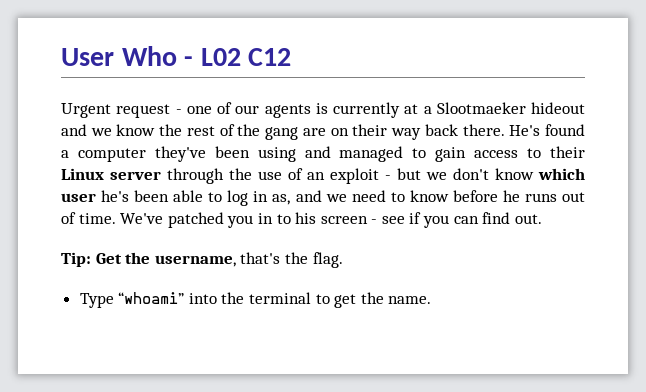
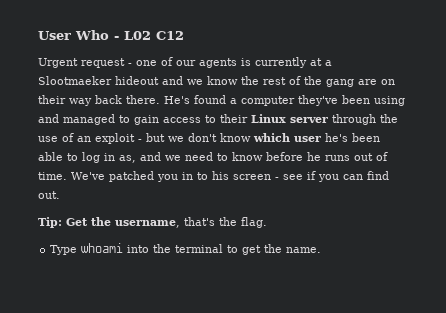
- Type “whoami” into the terminal to get the name.
+ Type whoami into the terminal to get the name.

